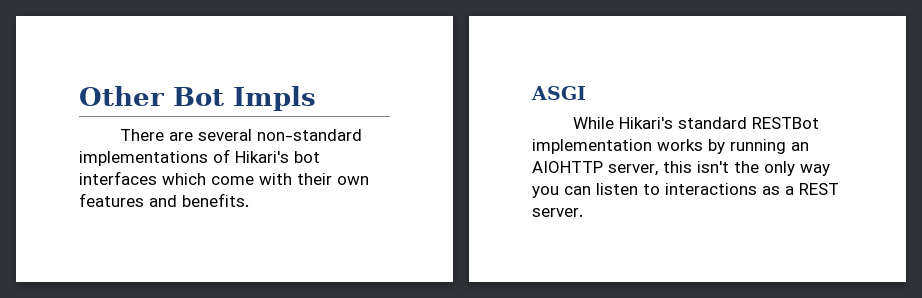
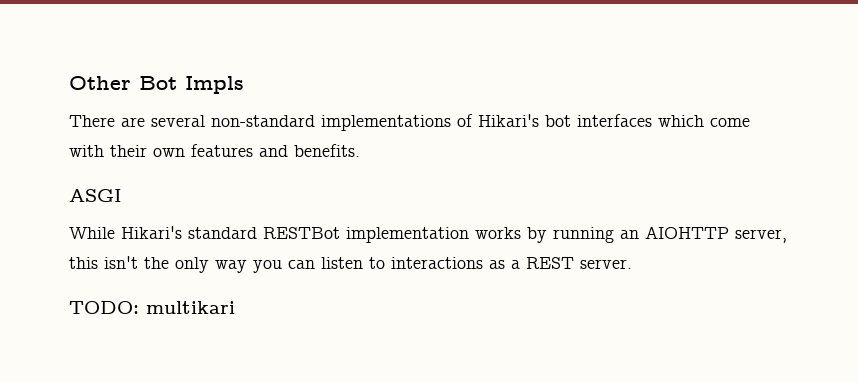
+ TODO: multikari

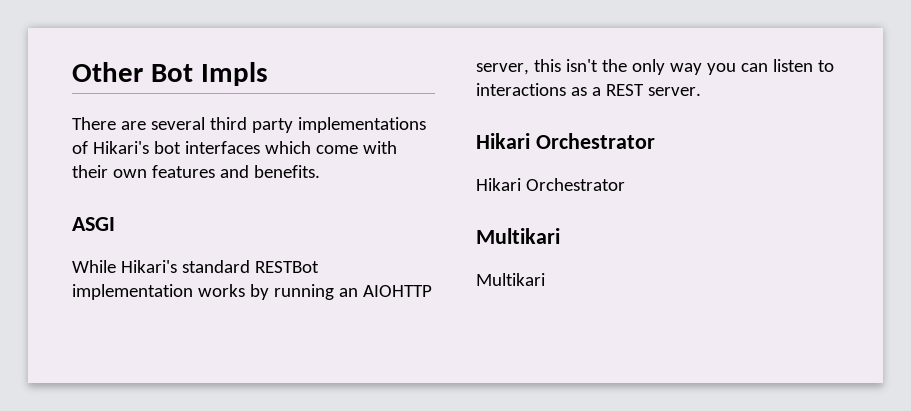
- There are several non-standard implementations of Hikari's bot interfaces which come with their own features and benefits.
+ There are several third party implementations of Hikari's bot interfaces which come with their own features and benefits.
  While Hikari's standard RESTBot implementation works by running an AIOHTTP server, this isn't the only way you can listen to interactions as a REST server.
- TODO: multikari
+ Hikari Orchestrator
+ Hikari Orchestrator
+ Multikari
+ Multikari

